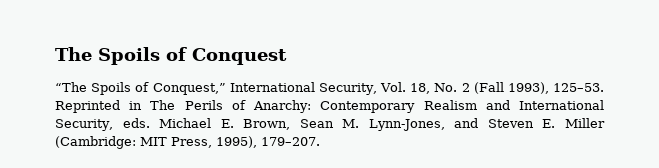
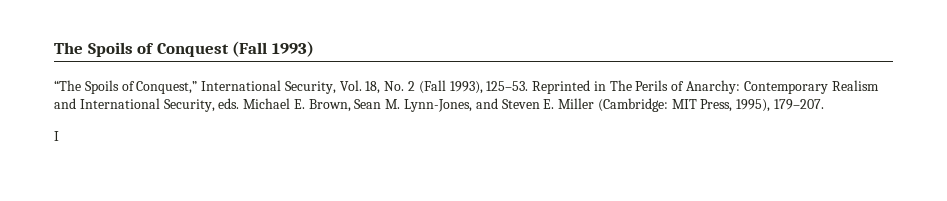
- The Spoils of Conquest
+ The Spoils of Conquest (Fall 1993)
+ I

